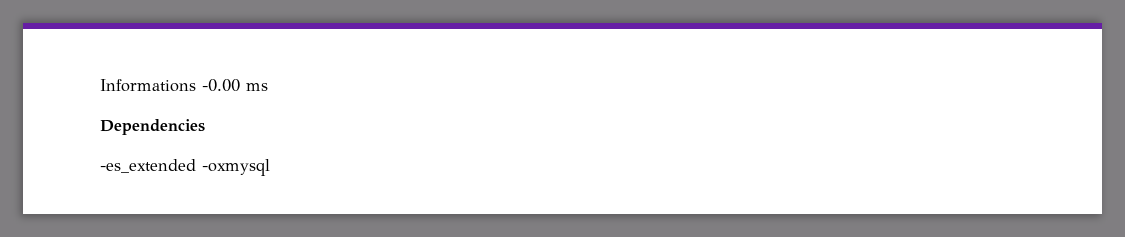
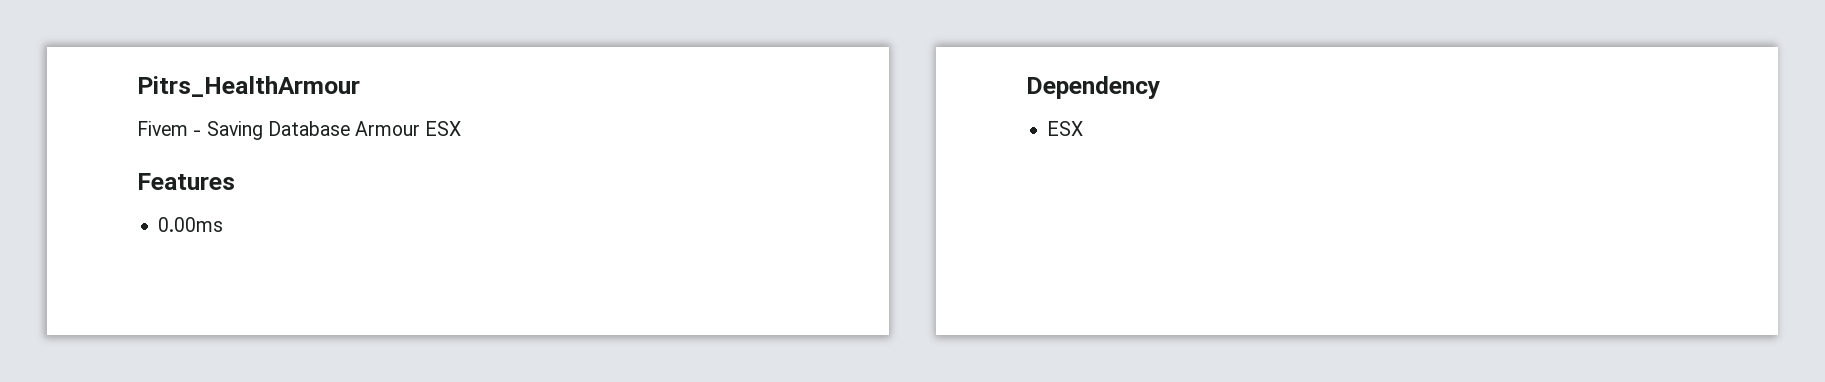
- Informations -0.00 ms
- Dependencies
- -es_extended -oxmysql
+ Pitrs_HealthArmour
+ Fivem - Saving Database Armour ESX
+ Features
+ 0.00ms
+ Dependency
+ ESX

